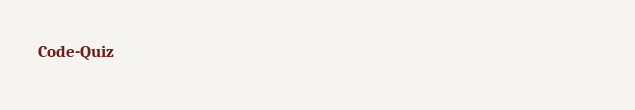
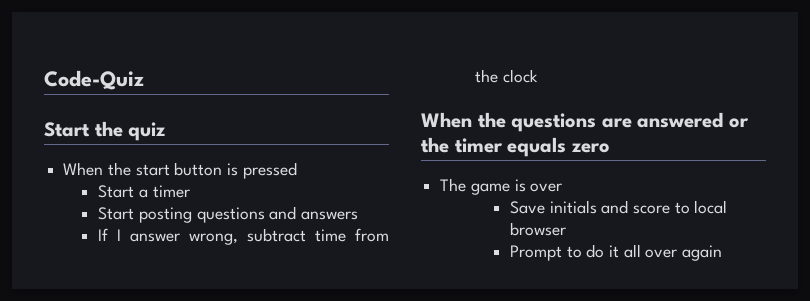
+ Start the quiz
+ When the start button is pressed
+ Start a timer
+ Start posting questions and answers
+ If I answer wrong, subtract time from the clock
+ When the questions are answered or the timer equals zero
+ The game is over
+ Save initials and score to local browser
+ Prompt to do it all over again

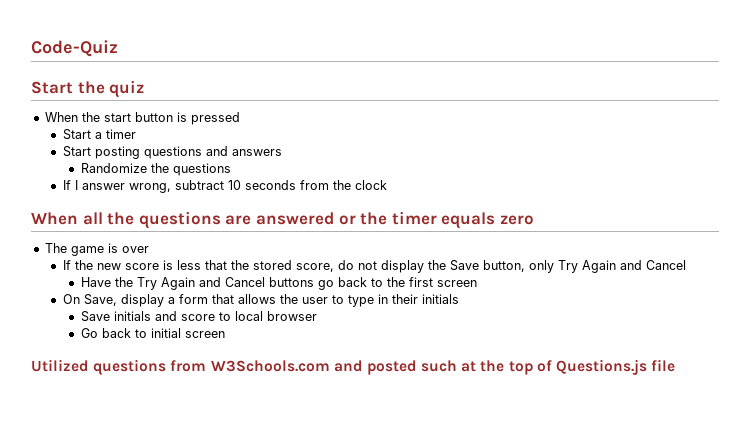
+ Randomize the questions
- If I answer wrong, subtract time from the clock
+ If I answer wrong, subtract 10 seconds from the clock
- When the questions are answered or the timer equals zero
+ When all the questions are answered or the timer equals zero
+ If the new score is less that the stored score, do not display the Save button, only Try Again and Cancel
+ Have the Try Again and Cancel buttons go back to the first screen
+ On Save, display a form that allows the user to type in their initials
- Prompt to do it all over again
+ Go back to initial screen
+ Utilized questions from W3Schools.com and posted such at the top of Questions.js file

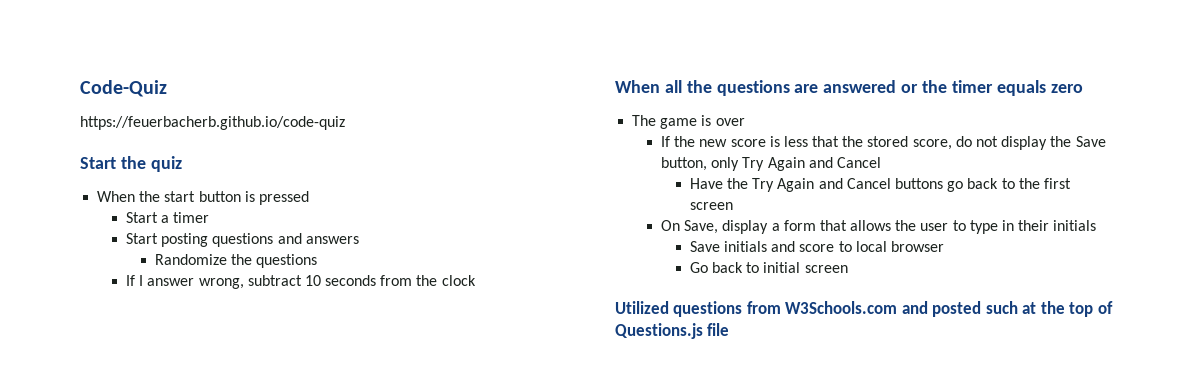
+ https://feuerbacherb.github.io/code-quiz

